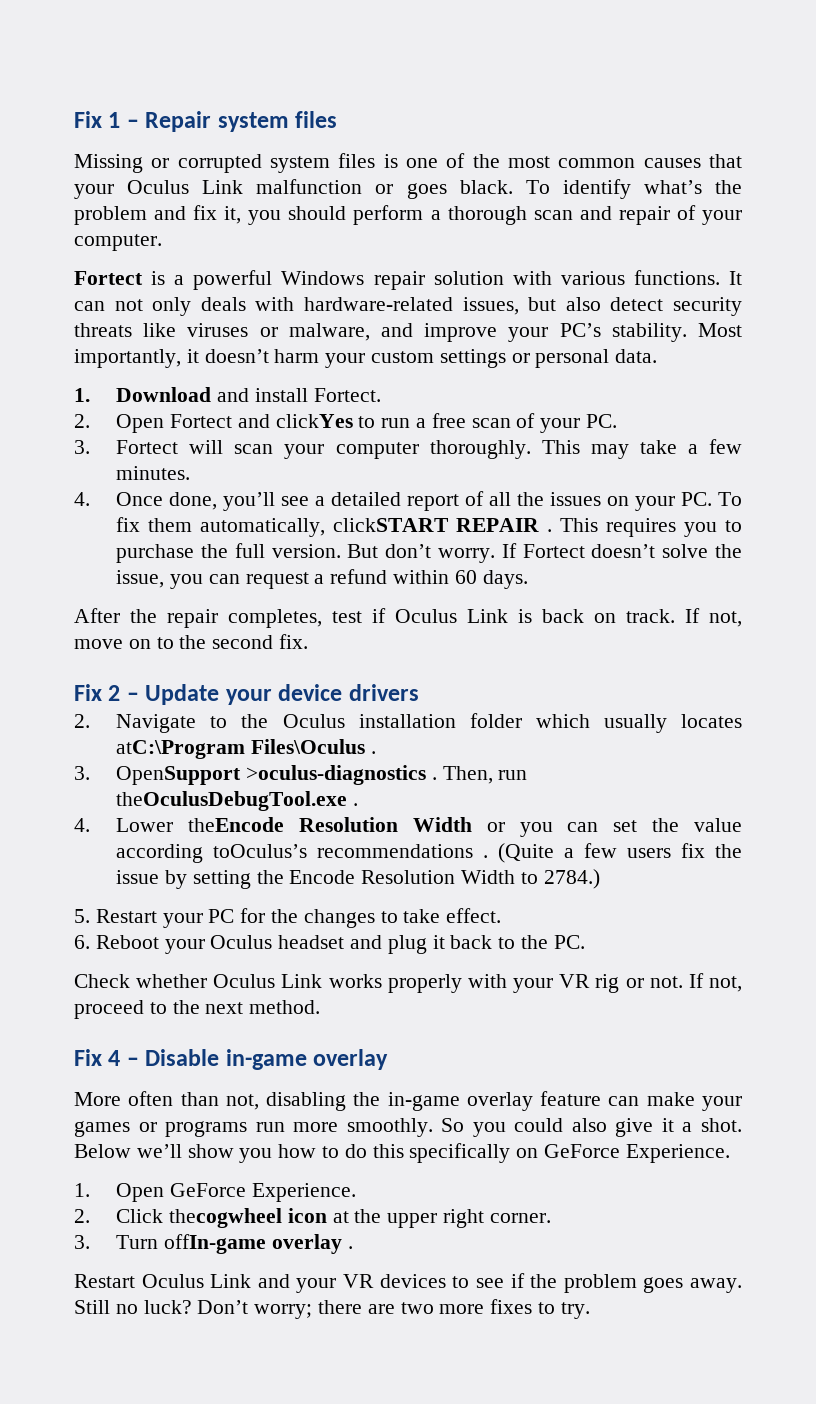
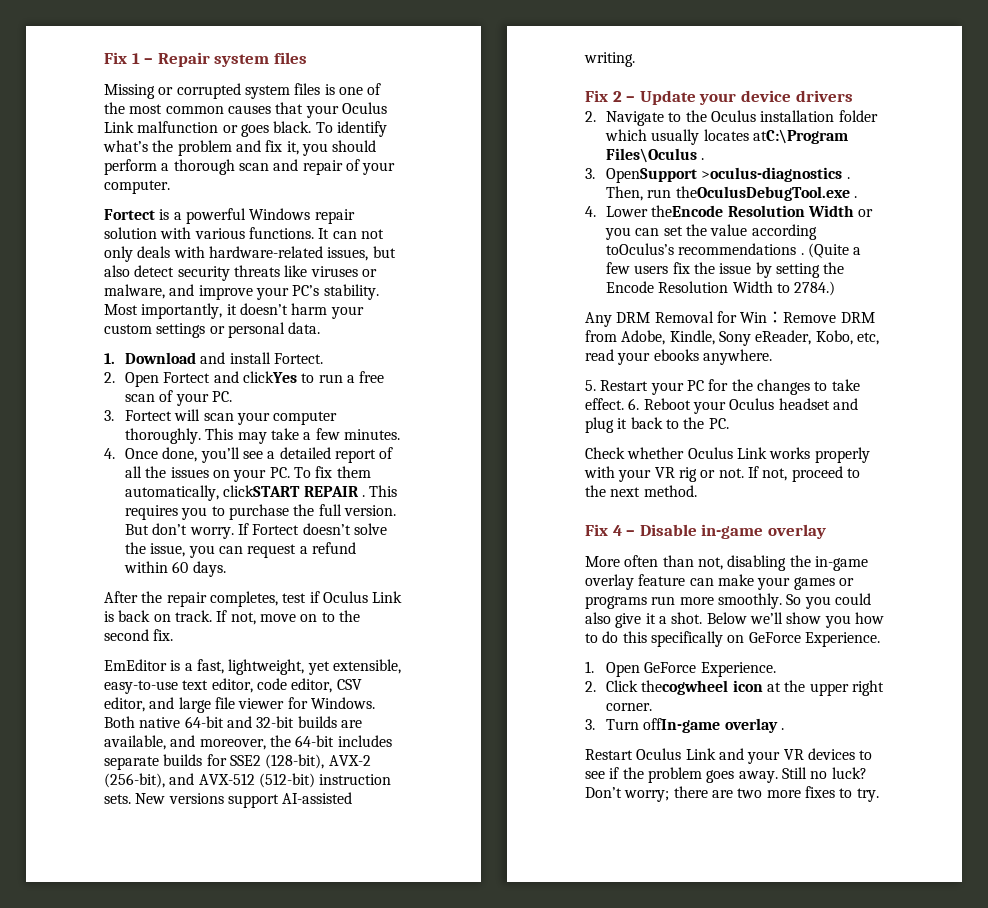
+ EmEditor is a fast, lightweight, yet extensible, easy-to-use text editor, code editor, CSV editor, and large file viewer for Windows. Both native 64-bit and 32-bit builds are available, and moreover, the 64-bit includes separate builds for SSE2 (128-bit), AVX-2 (256-bit), and AVX-512 (512-bit) instruction sets. New versions support AI-assisted writing.
+ Any DRM Removal for Win：Remove DRM from Adobe, Kindle, Sony eReader, Kobo, etc, read your ebooks anywhere.
- 5. Restart your PC for the changes to take effect.
- 6. Reboot your Oculus headset and plug it back to the PC.
+ 5. Restart your PC for the changes to take effect. 6. Reboot your Oculus headset and plug it back to the PC.

